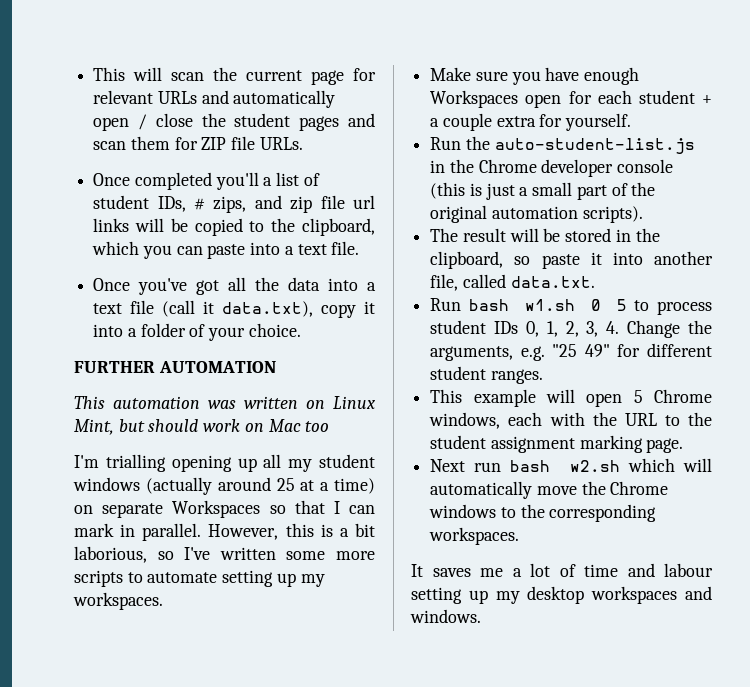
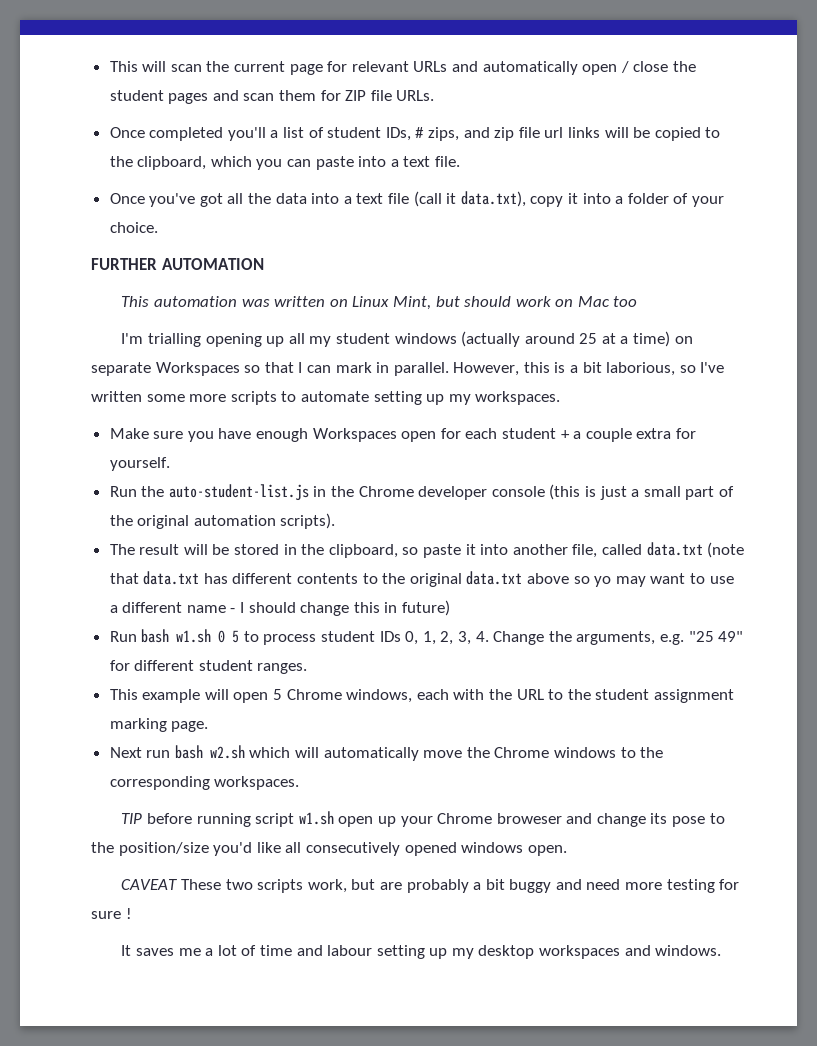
- The result will be stored in the clipboard, so paste it into another file, called data.txt.
+ The result will be stored in the clipboard, so paste it into another file, called data.txt (note that data.txt has different contents to the original data.txt above so yo may want to use a different name - I should change this in future)
+ TIP before running script w1.sh open up your Chrome broweser and change its pose to the position/size you'd like all consecutively opened windows open.
+ CAVEAT These two scripts work, but are probably a bit buggy and need more testing for sure !

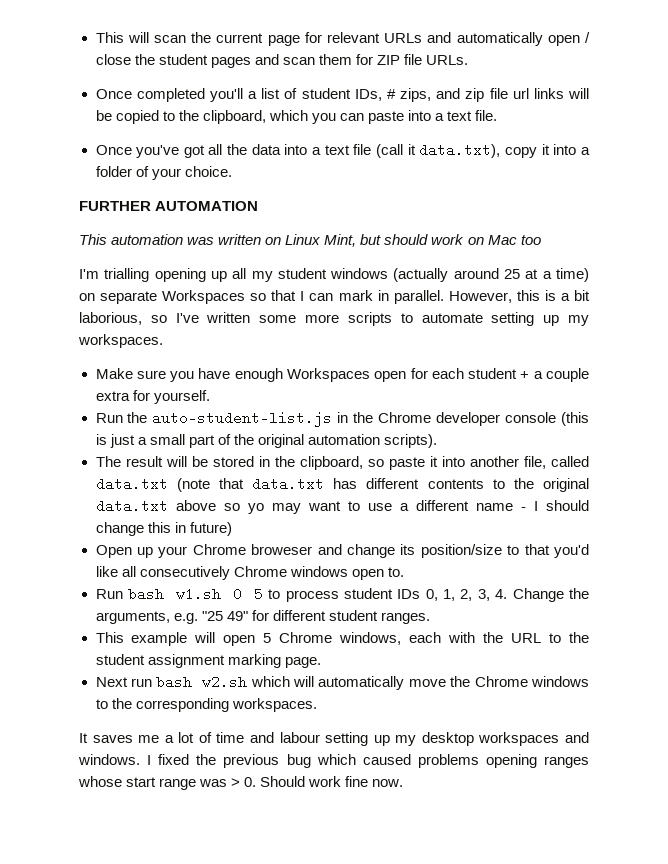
+ Open up your Chrome broweser and change its position/size to that you'd like all consecutively Chrome windows open to.
- TIP before running script w1.sh open up your Chrome broweser and change its pose to the position/size you'd like all consecutively opened windows open.
- CAVEAT These two scripts work, but are probably a bit buggy and need more testing for sure !
+ I fixed the previous bug which caused problems opening ranges whose start range was > 0. Should work fine now.

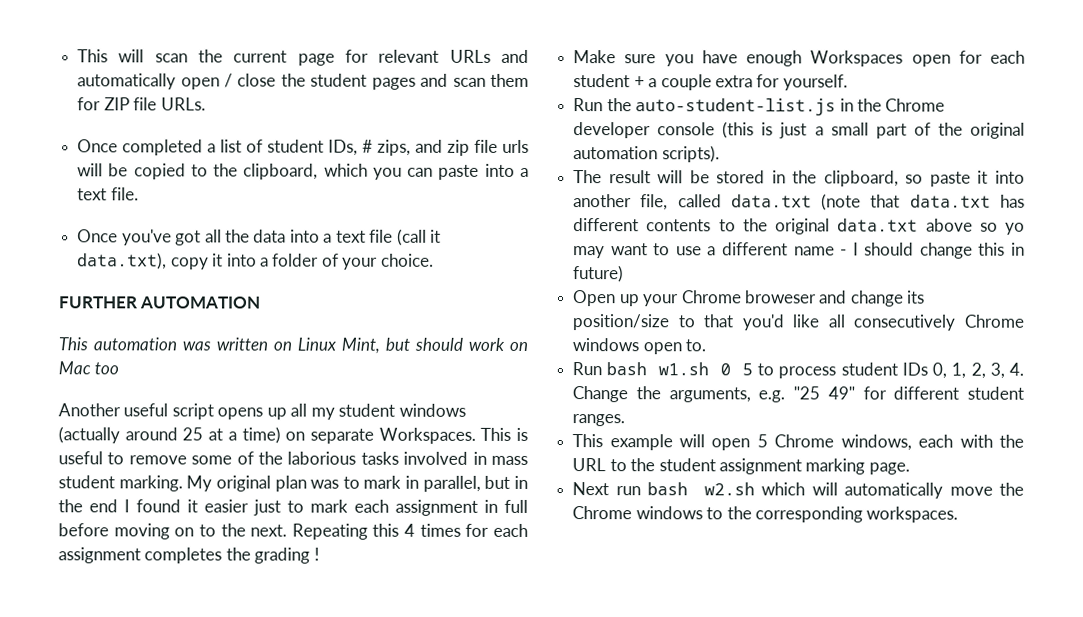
- Once completed you'll a list of student IDs, # zips, and zip file url links will be copied to the clipboard, which you can paste into a text file.
+ Once completed a list of student IDs, # zips, and zip file urls will be copied to the clipboard, which you can paste into a text file.
- I'm trialling opening up all my student windows (actually around 25 at a time) on separate Workspaces so that I can mark in parallel. However, this is a bit laborious, so I've written some more scripts to automate setting up my workspaces.
+ Another useful script opens up all my student windows (actually around 25 at a time) on separate Workspaces. This is useful to remove some of the laborious tasks involved in mass student marking. My original plan was to mark in parallel, but in the end I found it easier just to mark each assignment in full before moving on to the next. Repeating this 4 times for each assignment completes the grading !
- It saves me a lot of time and labour setting up my desktop workspaces and windows. I fixed the previous bug which caused problems opening ranges whose start range was > 0. Should work fine now.

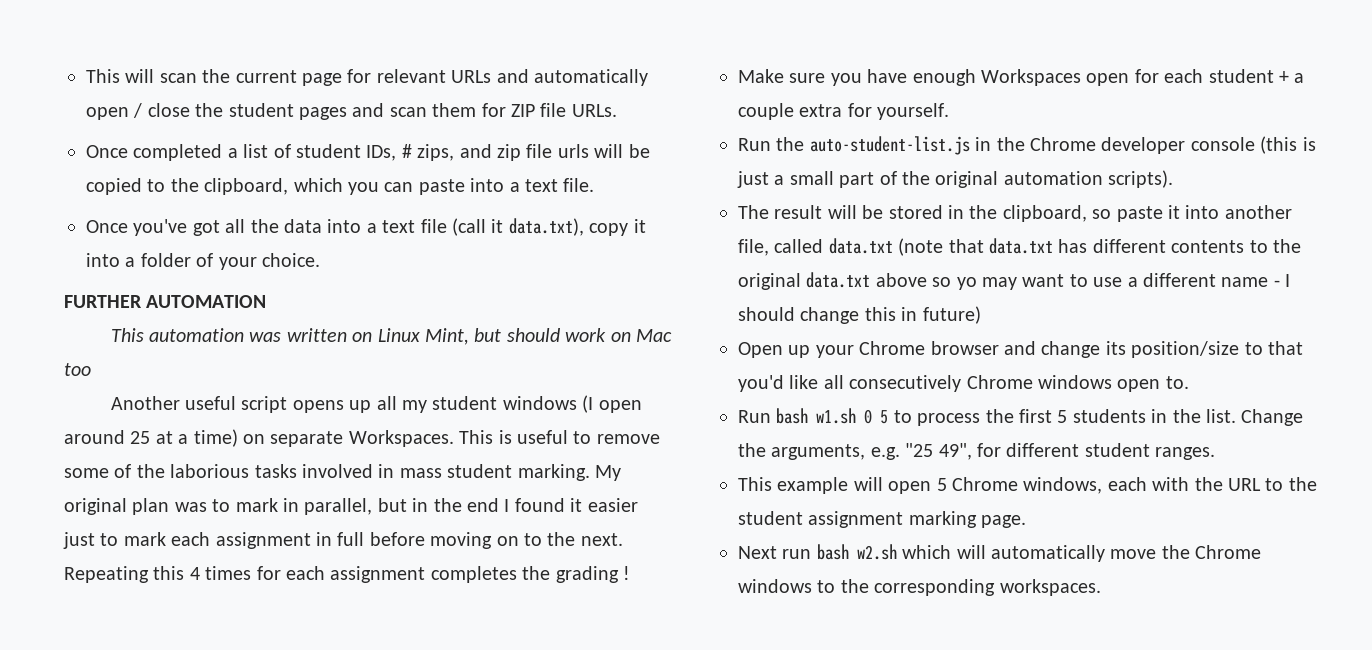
- Another useful script opens up all my student windows (actually around 25 at a time) on separate Workspaces.
+ Another useful script opens up all my student windows (I open around 25 at a time) on separate Workspaces.
- Open up your Chrome broweser and change its position/size to that you'd like all consecutively Chrome windows open to.
+ Open up your Chrome browser and change its position/size to that you'd like all consecutively Chrome windows open to.
- Run bash w1.sh 0 5 to process student IDs 0, 1, 2, 3, 4. Change the arguments, e.g. "25 49" for different student ranges.
+ Run bash w1.sh 0 5 to process the first 5 students in the list. Change the arguments, e.g. "25 49", for different student ranges.

